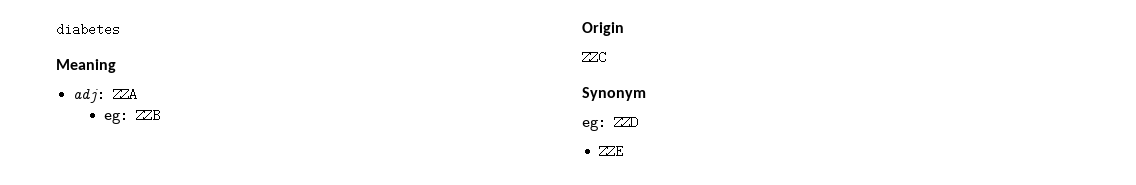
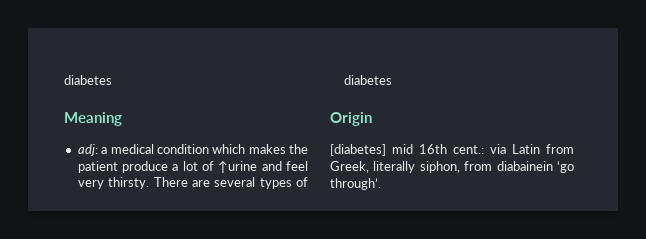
- adj: ZZA
- eg: ZZB
+ adj: a medical condition which makes the patient produce a lot of ↑urine and feel very thirsty. There are several types of diabetes
  Origin
- ZZC
- Synonym
- eg: ZZD
- ZZE
+ [diabetes] mid 16th cent.: via Latin from Greek, literally siphon, from diabainein ‘go through’.

